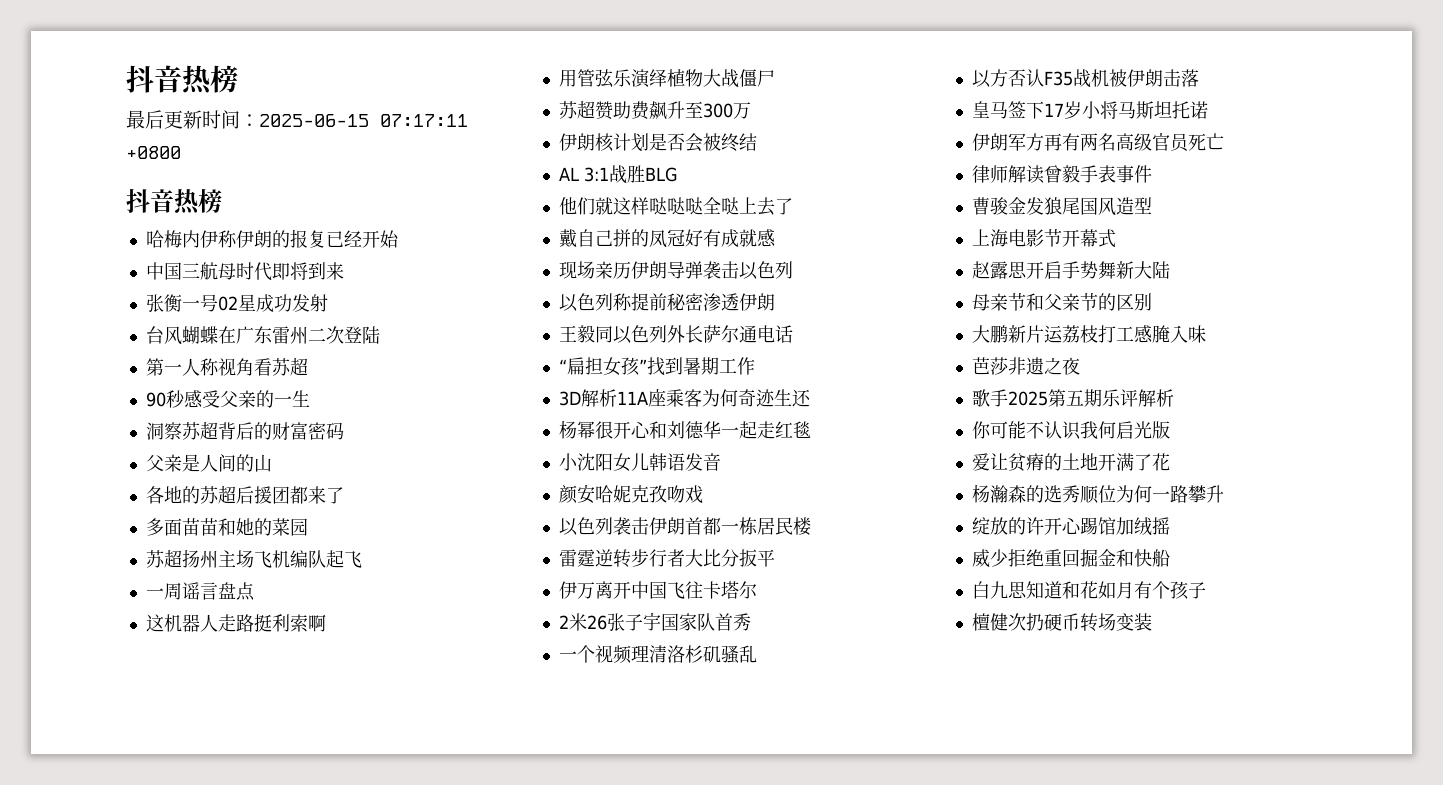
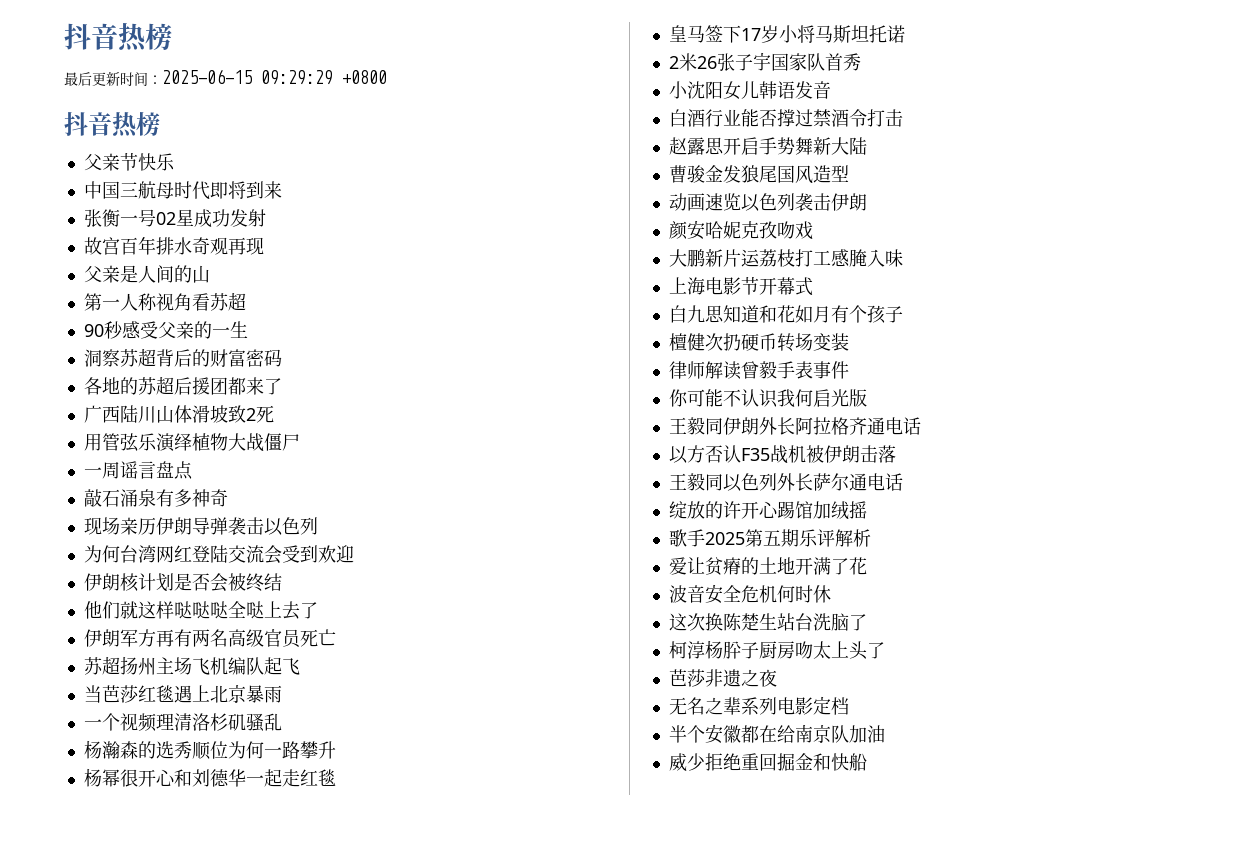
- 最后更新时间：2025-06-15 07:17:11 +0800
+ 最后更新时间：2025-06-15 09:29:29 +0800
- 哈梅内伊称伊朗的报复已经开始
+ 父亲节快乐
- 台风蝴蝶在广东雷州二次登陆
+ 故宫百年排水奇观再现
+ 父亲是人间的山
- 父亲是人间的山
- 多面苗苗和她的菜园
- 苏超扬州主场飞机编队起飞
- 一周谣言盘点
- 这机器人走路挺利索啊
+ 广西陆川山体滑坡致2死
- 苏超赞助费飙升至300万
+ 一周谣言盘点
+ 敲石涌泉有多神奇
+ 现场亲历伊朗导弹袭击以色列
+ 为何台湾网红登陆交流会受到欢迎
- AL 3:1战胜BLG
- 戴自己拼的凤冠好有成就感
- 现场亲历伊朗导弹袭击以色列
- 以色列称提前秘密渗透伊朗
- 王毅同以色列外长萨尔通电话
- “扁担女孩”找到暑期工作
- 3D解析11A座乘客为何奇迹生还
+ 伊朗军方再有两名高级官员死亡
+ 苏超扬州主场飞机编队起飞
+ 当芭莎红毯遇上北京暴雨
+ 一个视频理清洛杉矶骚乱
+ 杨瀚森的选秀顺位为何一路攀升
- 小沈阳女儿韩语发音
- 颜安哈妮克孜吻戏
- 以色列袭击伊朗首都一栋居民楼
- 雷霆逆转步行者大比分扳平
- 伊万离开中国飞往卡塔尔
- 2米26张子宇国家队首秀
- 一个视频理清洛杉矶骚乱
- 以方否认F35战机被伊朗击落
- 伊朗军方再有两名高级官员死亡
- 律师解读曾毅手表事件
- 曹骏金发狼尾国风造型
- 上海电影节开幕式
+ 2米26张子宇国家队首秀
+ 小沈阳女儿韩语发音
+ 白酒行业能否撑过禁酒令打击
- 母亲节和父亲节的区别
+ 曹骏金发狼尾国风造型
+ 动画速览以色列袭击伊朗
+ 颜安哈妮克孜吻戏
- 芭莎非遗之夜
- 歌手2025第五期乐评解析
- 你可能不认识我何启光版
- 爱让贫瘠的土地开满了花
- 杨瀚森的选秀顺位为何一路攀升
- 绽放的许开心踢馆加绒摇
- 威少拒绝重回掘金和快船
+ 上海电影节开幕式
+ 律师解读曾毅手表事件
+ 你可能不认识我何启光版
+ 王毅同伊朗外长阿拉格齐通电话
+ 以方否认F35战机被伊朗击落
+ 王毅同以色列外长萨尔通电话
+ 绽放的许开心踢馆加绒摇
+ 歌手2025第五期乐评解析
+ 爱让贫瘠的土地开满了花
+ 波音安全危机何时休
+ 这次换陈楚生站台洗脑了
+ 柯淳杨肸子厨房吻太上头了
+ 芭莎非遗之夜
+ 无名之辈系列电影定档
+ 半个安徽都在给南京队加油
+ 威少拒绝重回掘金和快船

